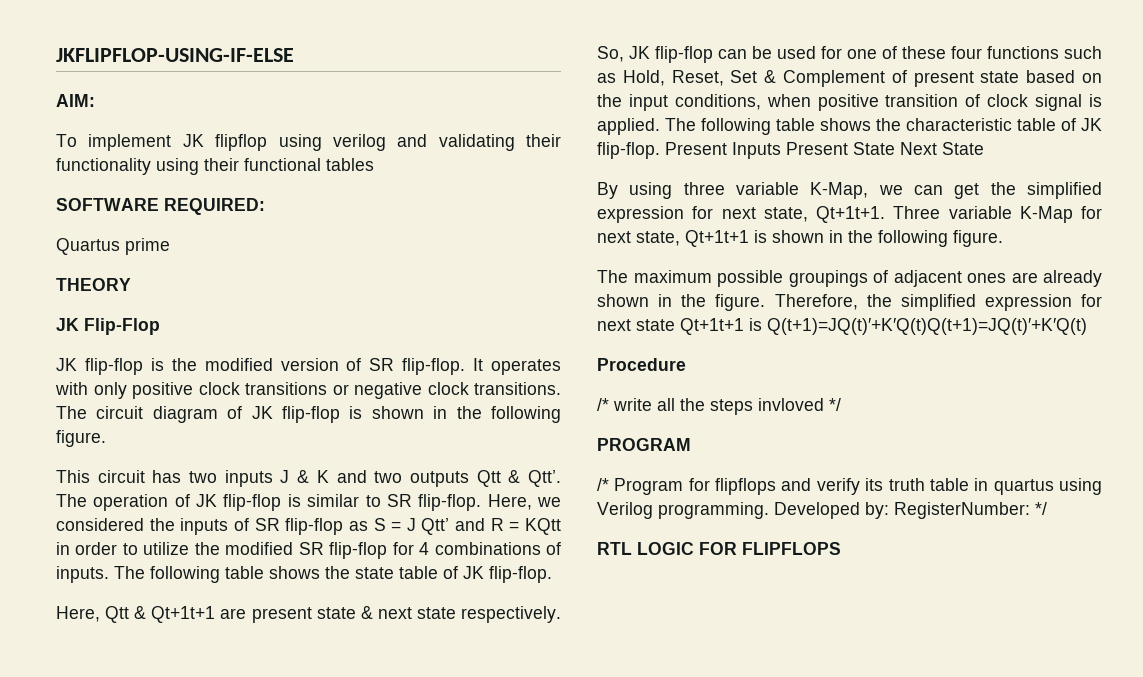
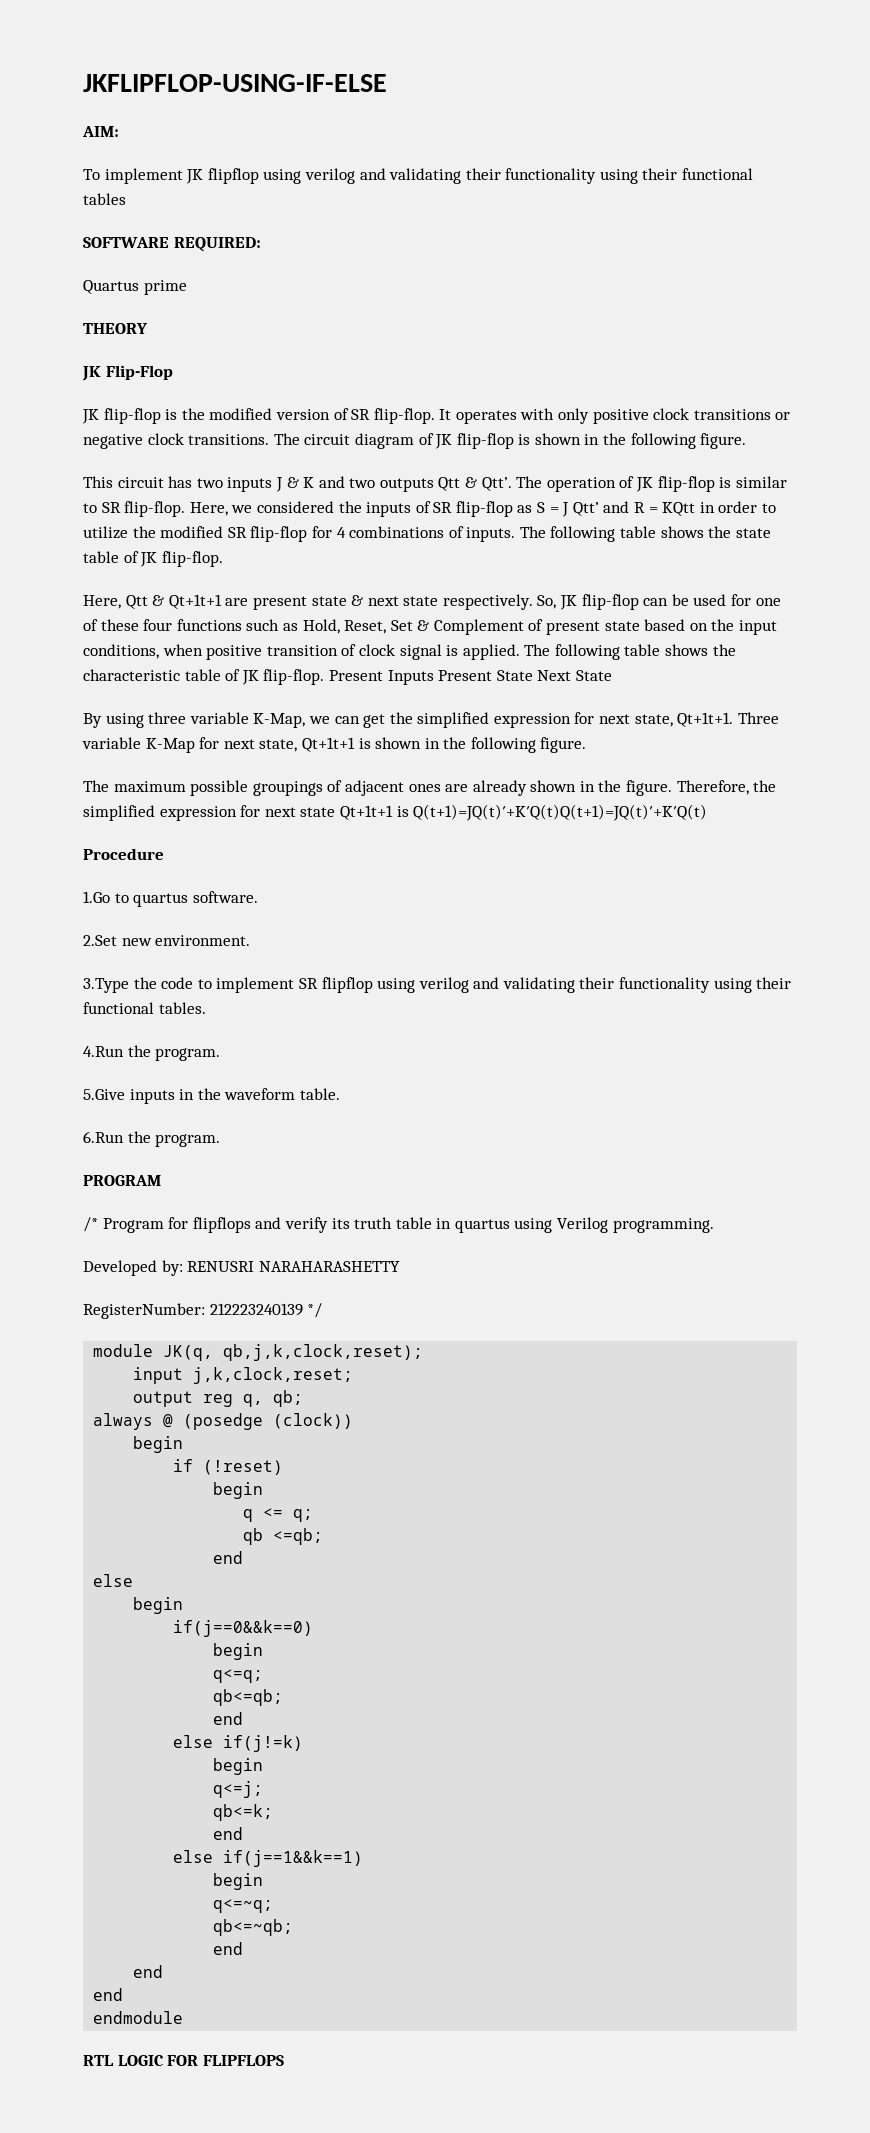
- /* write all the steps invloved */
+ 1.Go to quartus software.
+ 2.Set new environment.
+ 3.Type the code to implement SR flipflop using verilog and validating their functionality using their functional tables.
+ 4.Run the program.
+ 5.Give inputs in the waveform table.
+ 6.Run the program.
- /* Program for flipflops and verify its truth table in quartus using Verilog programming. Developed by: RegisterNumber: */
+ /* Program for flipflops and verify its truth table in quartus using Verilog programming.
+ Developed by: RENUSRI NARAHARASHETTY
+ RegisterNumber: 212223240139 */
+ module JK(q, qb,j,k,clock,reset);
+ input j,k,clock,reset;
+ output reg q, qb;
+ always @ (posedge (clock))
+ begin
+ if (!reset)
+ begin
+ q <= q;
+ qb <=qb;
+ end
+ else
+ begin
+ if(j==0&&k==0)
+ begin
+ q<=q;
+ qb<=qb;
+ end
+ else if(j!=k)
+ begin
+ q<=j;
+ qb<=k;
+ end
+ else if(j==1&&k==1)
+ begin
+ q<=~q;
+ qb<=~qb;
+ end
+ end
+ end
+ endmodule

